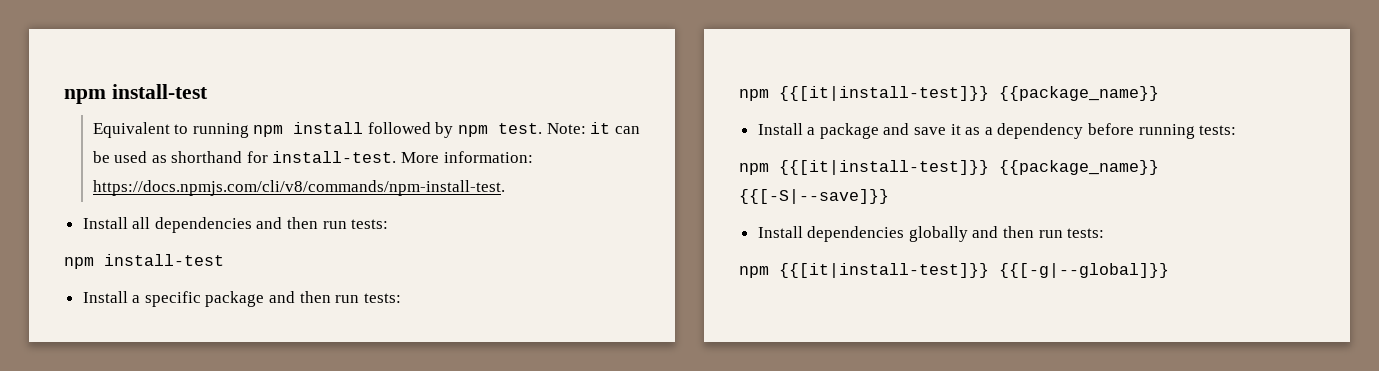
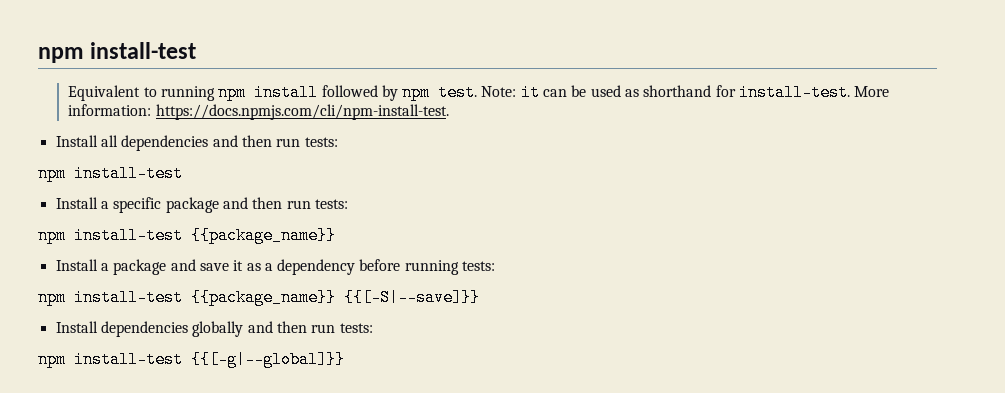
- More information: https://docs.npmjs.com/cli/v8/commands/npm-install-test.
+ More information: https://docs.npmjs.com/cli/npm-install-test.
  Install a specific package and then run tests:
- npm {{[it|install-test]}} {{package_name}}
+ npm install-test {{package_name}}
- npm {{[it|install-test]}} {{package_name}} {{[-S|--save]}}
+ npm install-test {{package_name}} {{[-S|--save]}}
- npm {{[it|install-test]}} {{[-g|--global]}}
+ npm install-test {{[-g|--global]}}

